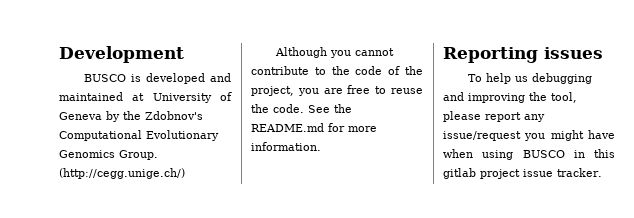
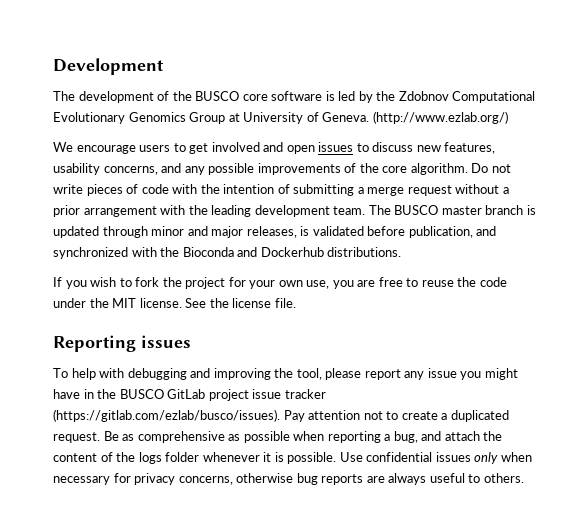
- BUSCO is developed and maintained at University of Geneva by the Zdobnov's Computational Evolutionary Genomics Group. (http://cegg.unige.ch/)
- Although you cannot contribute to the code of the project, you are free to reuse the code. See the README.md for more information.
+ The development of the BUSCO core software is led by the Zdobnov Computational Evolutionary Genomics Group at University of Geneva. (http://www.ezlab.org/)
+ We encourage users to get involved and open issues to discuss new features, usability concerns, and any possible improvements of the core algorithm. Do not write pieces of code with the intention of submitting a merge request without a prior arrangement with the leading development team. The BUSCO master branch is updated through minor and major releases, is validated before publication, and synchronized with the Bioconda and Dockerhub distributions.
+ If you wish to fork the project for your own use, you are free to reuse the code under the MIT license. See the license file.
- To help us debugging and improving the tool, please report any issue/request you might have when using BUSCO in this gitlab project issue tracker.
+ To help with debugging and improving the tool, please report any issue you might have in the BUSCO GitLab project issue tracker (https://gitlab.com/ezlab/busco/issues). Pay attention not to create a duplicated request. Be as comprehensive as possible when reporting a bug, and attach the content of the logs folder whenever it is possible. Use confidential issues only when necessary for privacy concerns, otherwise bug reports are always useful to others.

